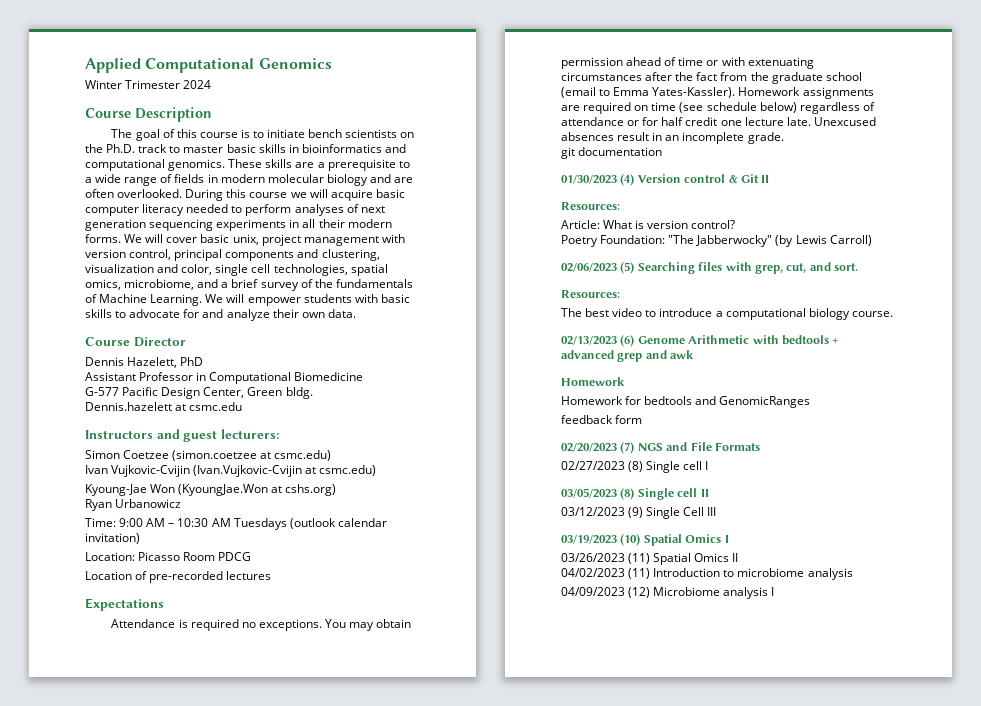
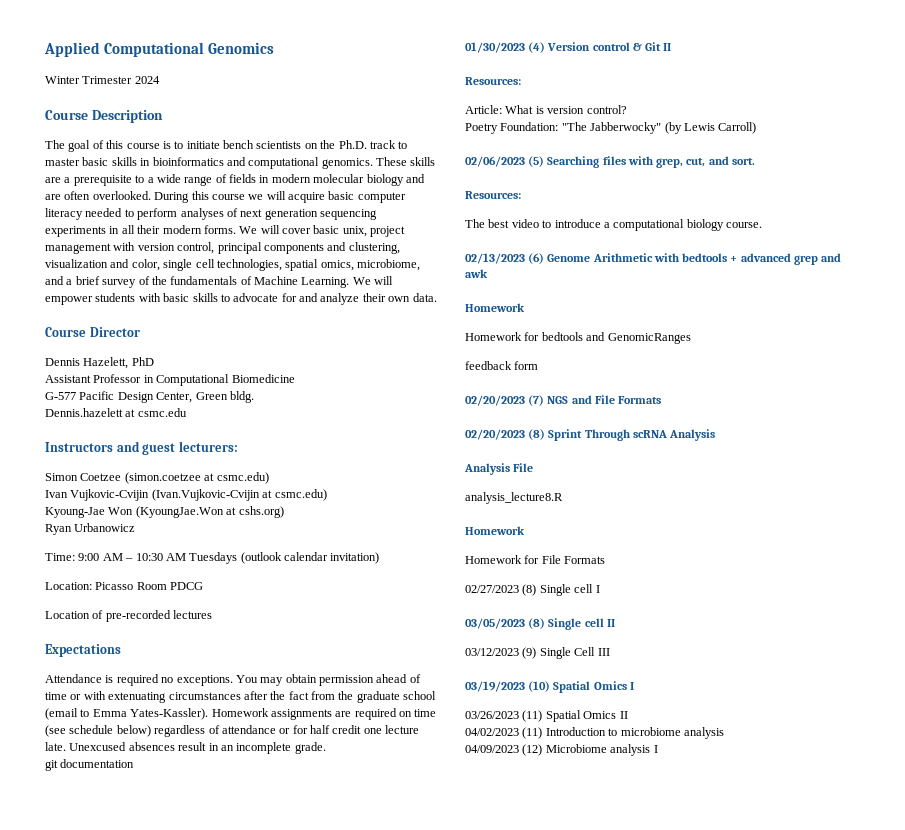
+ 02/20/2023 (8) Sprint Through scRNA Analysis
+ Analysis File
+ analysis_lecture8.R
+ Homework
+ Homework for File Formats

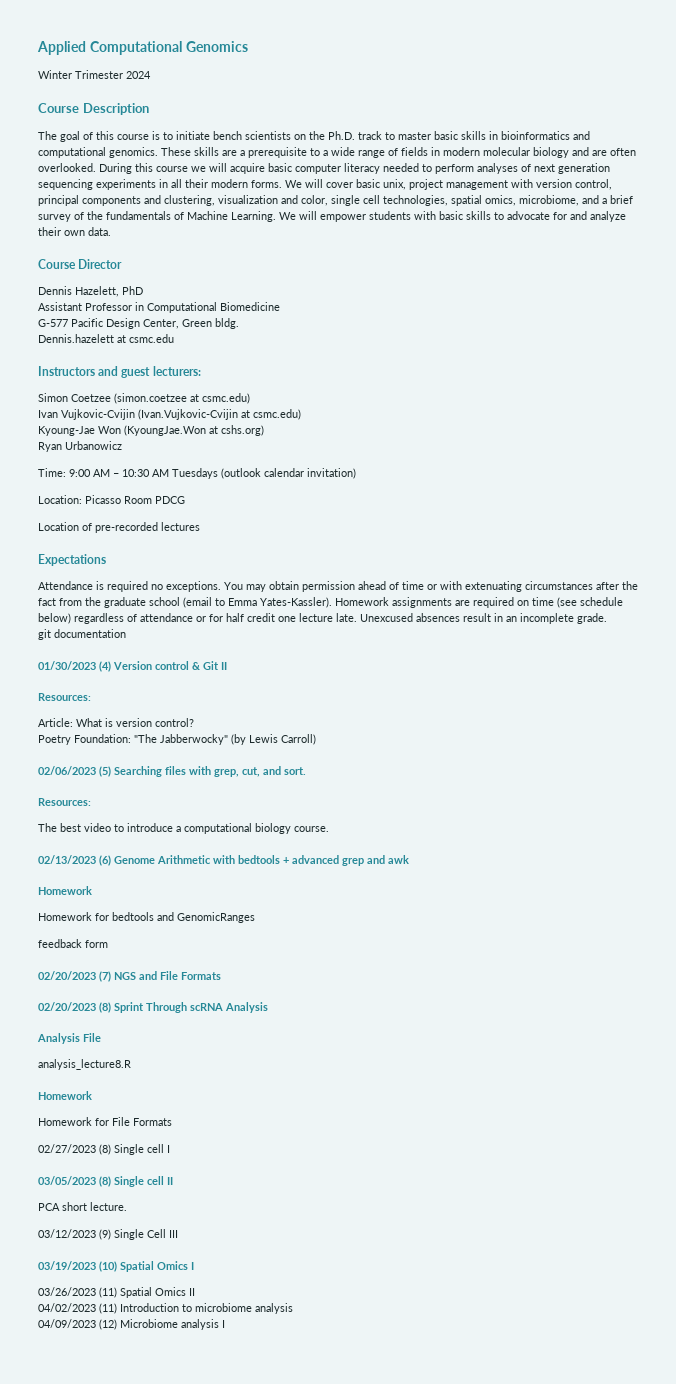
+ PCA short lecture.

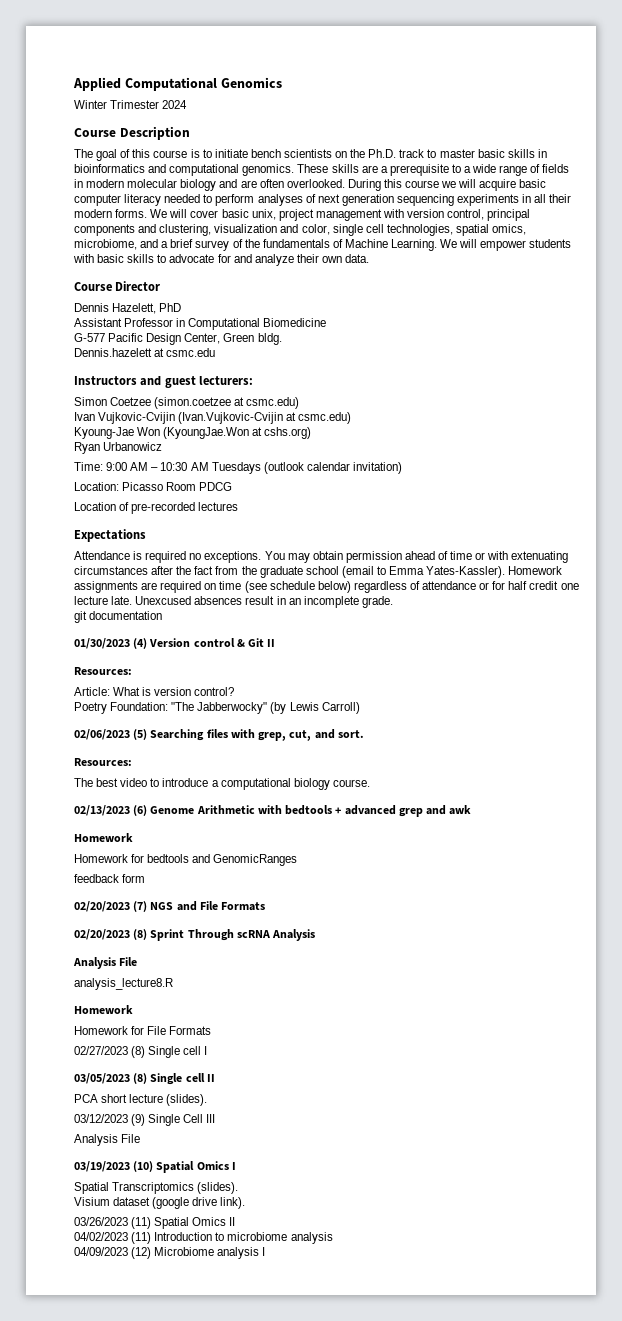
- PCA short lecture.
+ PCA short lecture (slides).
  03/12/2023 (9) Single Cell III
+ Analysis File
+ Spatial Transcriptomics (slides).
+ Visium dataset (google drive link).

